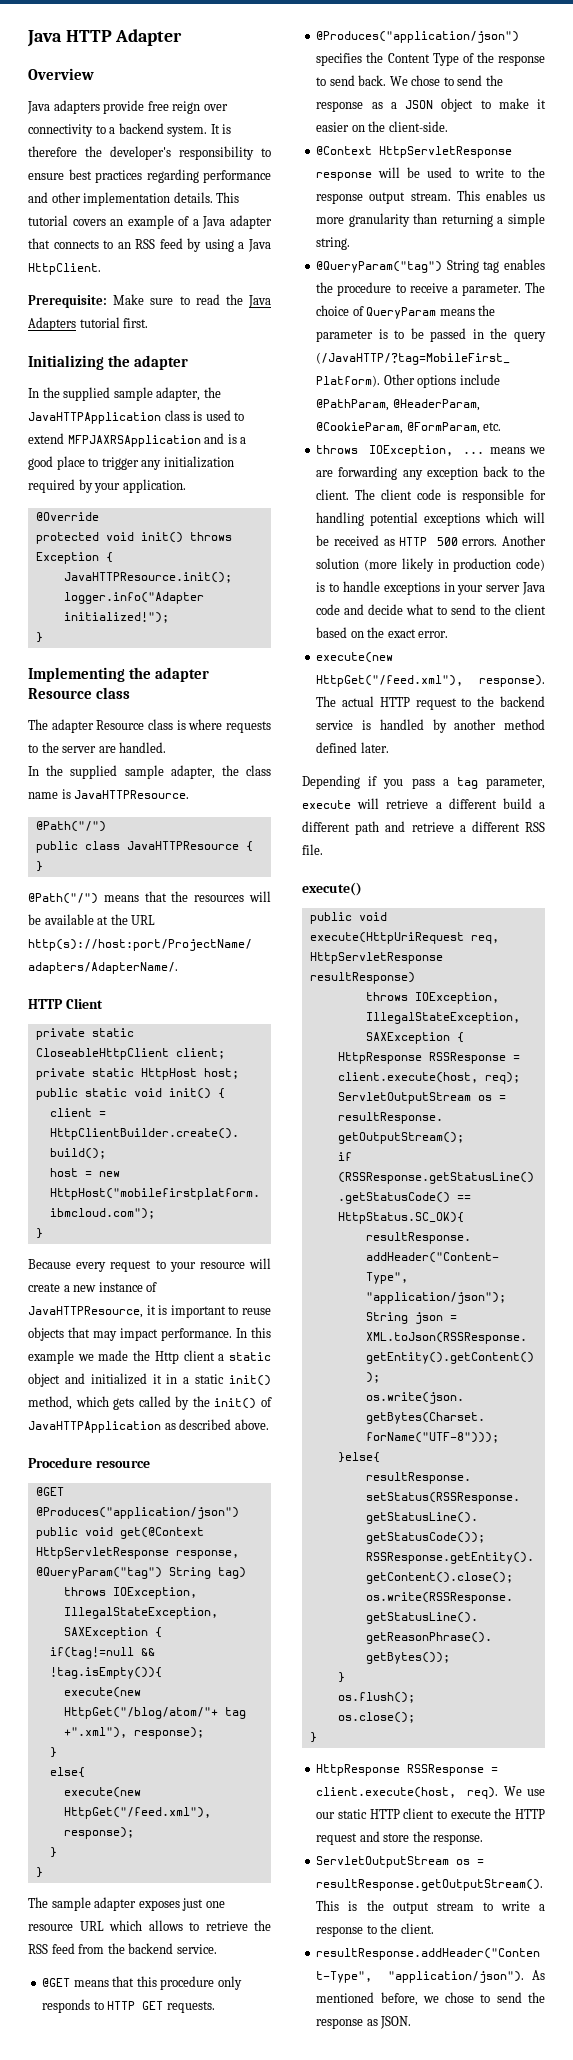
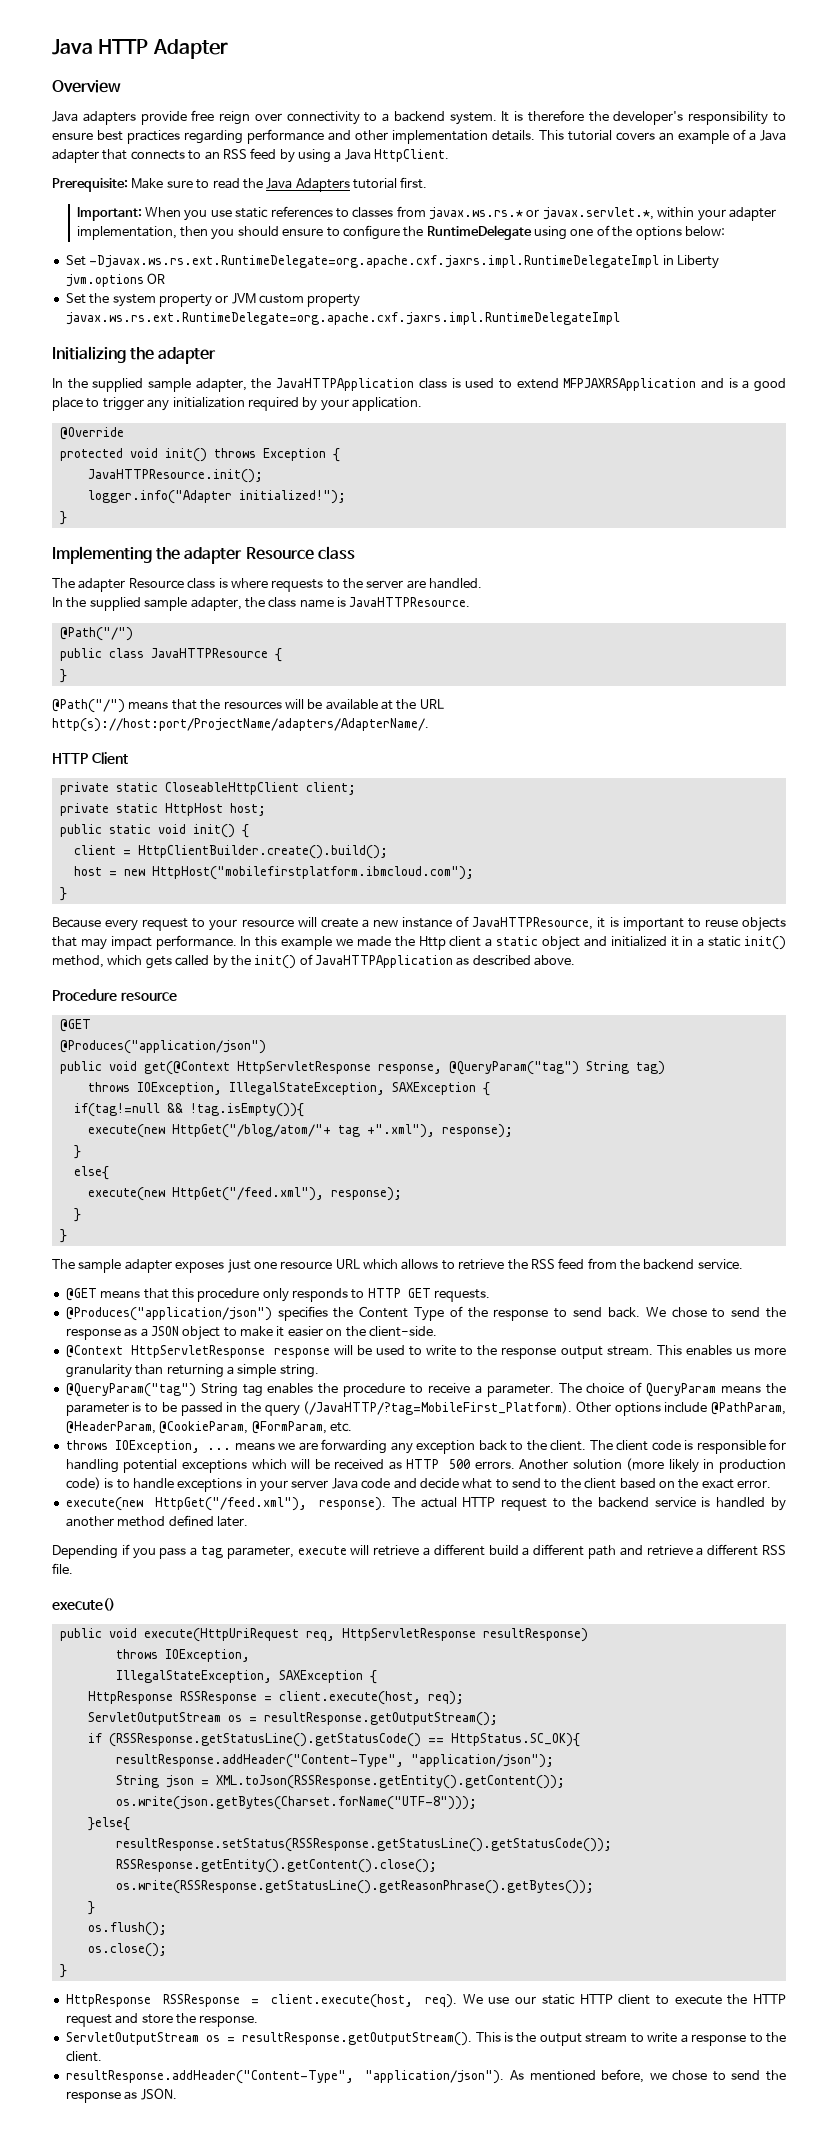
+ Important: When you use static references to classes from javax.ws.rs.* or javax.servlet.*, within your adapter implementation, then you should ensure to configure the RuntimeDelegate using one of the options below:
+ Set -Djavax.ws.rs.ext.RuntimeDelegate=org.apache.cxf.jaxrs.impl.RuntimeDelegateImpl in Liberty jvm.options OR
+ Set the system property or JVM custom property javax.ws.rs.ext.RuntimeDelegate=org.apache.cxf.jaxrs.impl.RuntimeDelegateImpl

